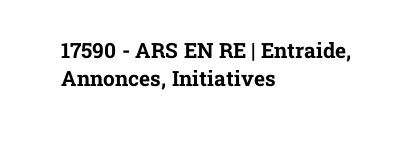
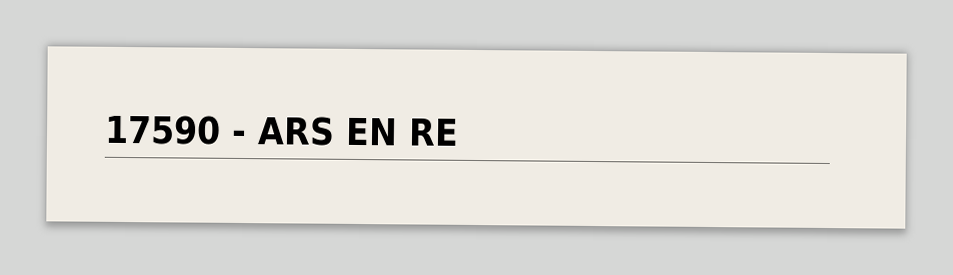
- 17590 - ARS EN RE | Entraide, Annonces, Initiatives
+ 17590 - ARS EN RE

